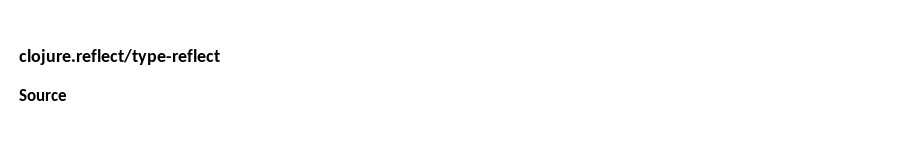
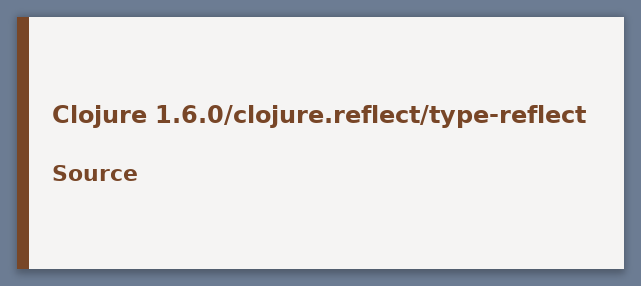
- clojure.reflect/type-reflect
+ Clojure 1.6.0/clojure.reflect/type-reflect

